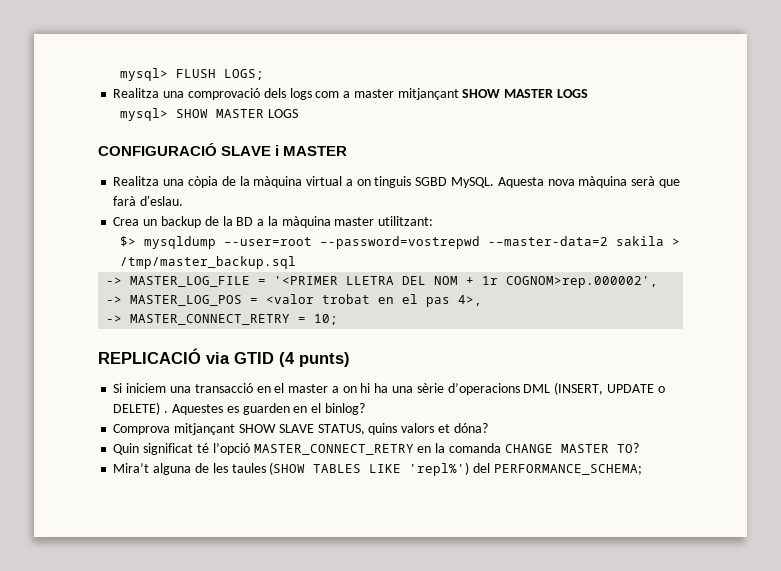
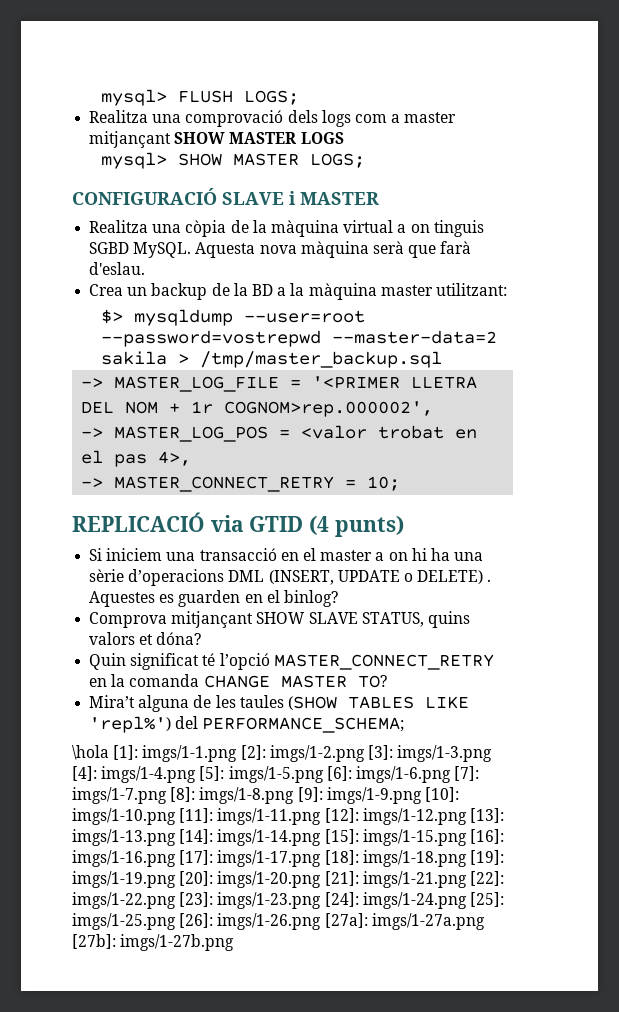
- mysql> SHOW MASTER LOGS
+ mysql> SHOW MASTER LOGS;
+ \hola [1]: imgs/1-1.png [2]: imgs/1-2.png [3]: imgs/1-3.png [4]: imgs/1-4.png [5]: imgs/1-5.png [6]: imgs/1-6.png [7]: imgs/1-7.png [8]: imgs/1-8.png [9]: imgs/1-9.png [10]: imgs/1-10.png [11]: imgs/1-11.png [12]: imgs/1-12.png [13]: imgs/1-13.png [14]: imgs/1-14.png [15]: imgs/1-15.png [16]: imgs/1-16.png [17]: imgs/1-17.png [18]: imgs/1-18.png [19]: imgs/1-19.png [20]: imgs/1-20.png [21]: imgs/1-21.png [22]: imgs/1-22.png [23]: imgs/1-23.png [24]: imgs/1-24.png [25]: imgs/1-25.png [26]: imgs/1-26.png [27a]: imgs/1-27a.png [27b]: imgs/1-27b.png

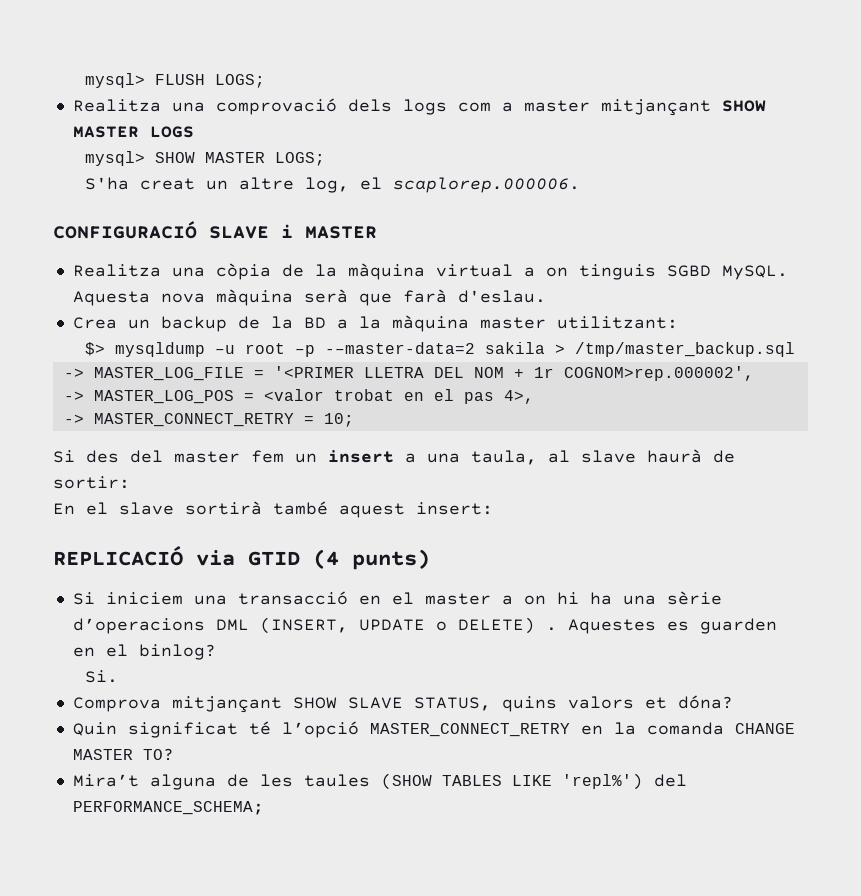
+ S'ha creat un altre log, el scaplorep.000006.
- $> mysqldump –-user=root –-password=vostrepwd -–master-data=2 sakila > /tmp/master_backup.sql
+ $> mysqldump –u root –p -–master-data=2 sakila > /tmp/master_backup.sql
+ Si des del master fem un insert a una taula, al slave haurà de sortir:
+ En el slave sortirà també aquest insert:
+ Si.
- \hola [1]: imgs/1-1.png [2]: imgs/1-2.png [3]: imgs/1-3.png [4]: imgs/1-4.png [5]: imgs/1-5.png [6]: imgs/1-6.png [7]: imgs/1-7.png [8]: imgs/1-8.png [9]: imgs/1-9.png [10]: imgs/1-10.png [11]: imgs/1-11.png [12]: imgs/1-12.png [13]: imgs/1-13.png [14]: imgs/1-14.png [15]: imgs/1-15.png [16]: imgs/1-16.png [17]: imgs/1-17.png [18]: imgs/1-18.png [19]: imgs/1-19.png [20]: imgs/1-20.png [21]: imgs/1-21.png [22]: imgs/1-22.png [23]: imgs/1-23.png [24]: imgs/1-24.png [25]: imgs/1-25.png [26]: imgs/1-26.png [27a]: imgs/1-27a.png [27b]: imgs/1-27b.png

